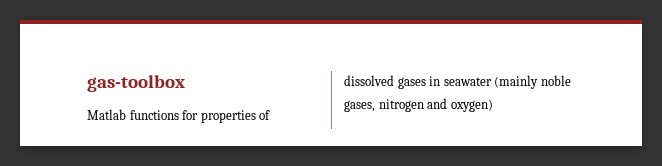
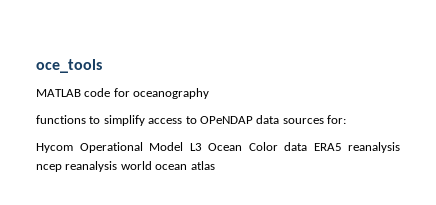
- gas-toolbox
- Matlab functions for properties of dissolved gases in seawater (mainly noble gases, nitrogen and oxygen)
+ oce_tools
+ MATLAB code for oceanography
+ functions to simplify access to OPeNDAP data sources for:
+ Hycom Operational Model L3 Ocean Color data ERA5 reanalysis ncep reanalysis world ocean atlas

